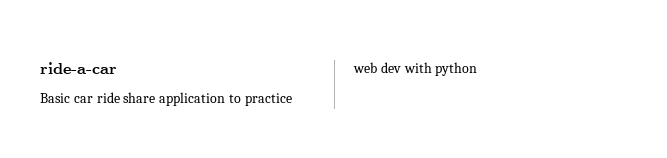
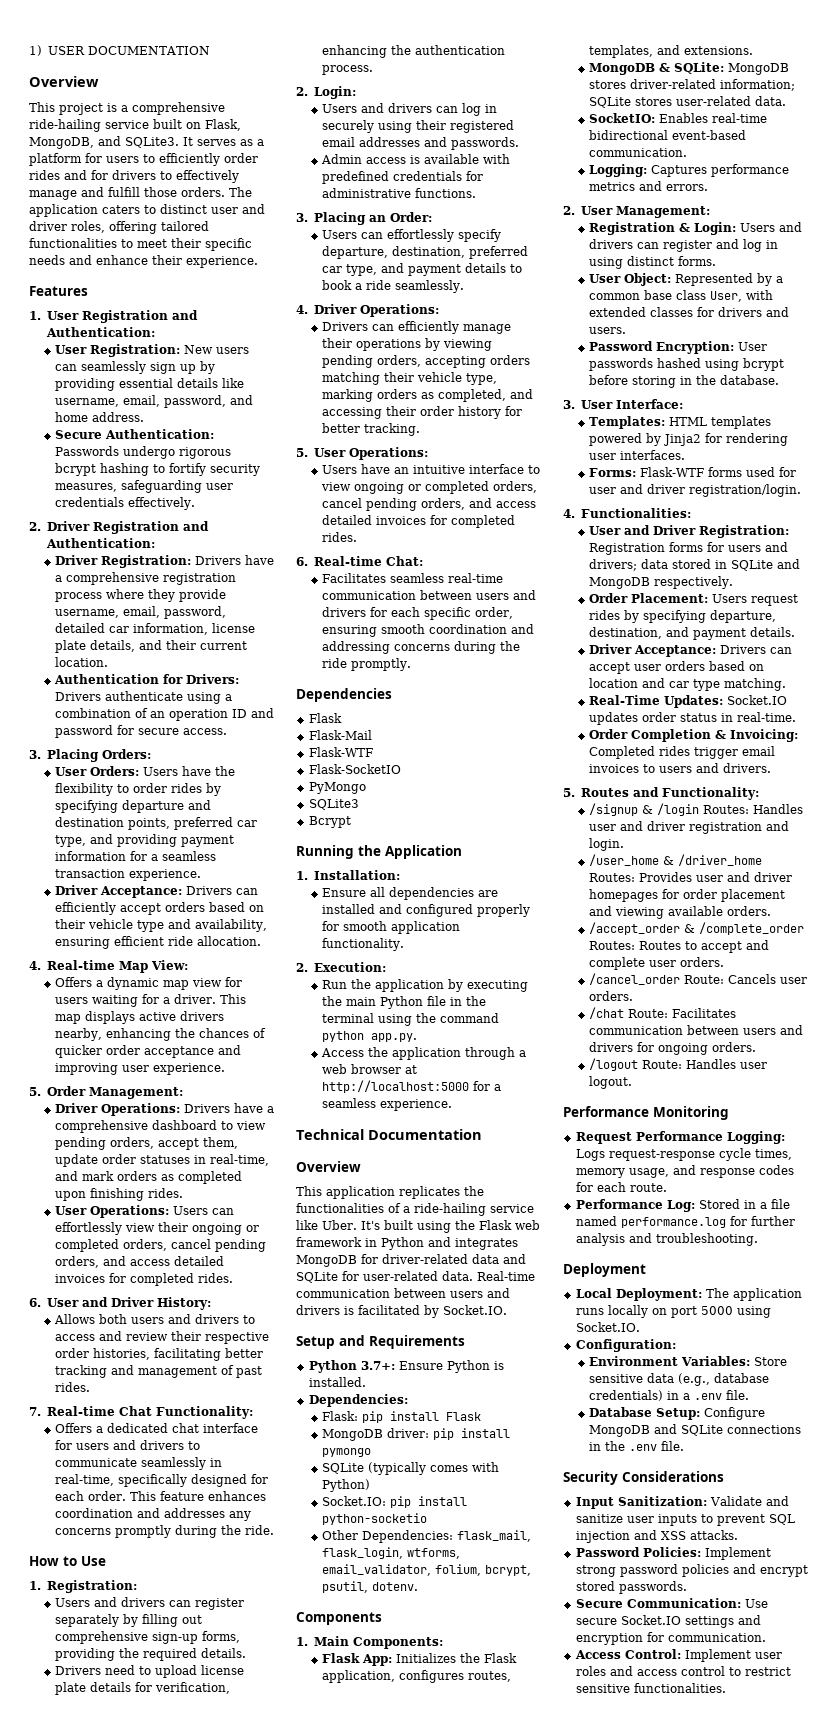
- ride-a-car
- Basic car ride share application to practice web dev with python
+ 1) USER DOCUMENTATION
+ Overview
+ This project is a comprehensive ride-hailing service built on Flask, MongoDB, and SQLite3. It serves as a platform for users to efficiently order rides and for drivers to effectively manage and fulfill those orders. The application caters to distinct user and driver roles, offering tailored functionalities to meet their specific needs and enhance their experience.
+ Features
+ 1. User Registration and Authentication:
+ User Registration: New users can seamlessly sign up by providing essential details like username, email, password, and home address.
+ Secure Authentication: Passwords undergo rigorous bcrypt hashing to fortify security measures, safeguarding user credentials effectively.
+ 2. Driver Registration and Authentication:
+ Driver Registration: Drivers have a comprehensive registration process where they provide username, email, password, detailed car information, license plate details, and their current location.
+ Authentication for Drivers: Drivers authenticate using a combination of an operation ID and password for secure access.
+ 3. Placing Orders:
+ User Orders: Users have the flexibility to order rides by specifying departure and destination points, preferred car type, and providing payment information for a seamless transaction experience.
+ Driver Acceptance: Drivers can efficiently accept orders based on their vehicle type and availability, ensuring efficient ride allocation.
+ 4. Real-time Map View:
+ Offers a dynamic map view for users waiting for a driver. This map displays active drivers nearby, enhancing the chances of quicker order acceptance and improving user experience.
+ 5. Order Management:
+ Driver Operations: Drivers have a comprehensive dashboard to view pending orders, accept them, update order statuses in real-time, and mark orders as completed upon finishing rides.
+ User Operations: Users can effortlessly view their ongoing or completed orders, cancel pending orders, and access detailed invoices for completed rides.
+ 6. User and Driver History:
+ Allows both users and drivers to access and review their respective order histories, facilitating better tracking and management of past rides.
+ 7. Real-time Chat Functionality:
+ Offers a dedicated chat interface for users and drivers to communicate seamlessly in real-time, specifically designed for each order. This feature enhances coordination and addresses any concerns promptly during the ride.
+ How to Use
+ 1. Registration:
+ Users and drivers can register separately by filling out comprehensive sign-up forms, providing the required details.
+ Drivers need to upload license plate details for verification, enhancing the authentication process.
+ 2. Login:
+ Users and drivers can log in securely using their registered email addresses and passwords.
+ Admin access is available with predefined credentials for administrative functions.
+ 3. Placing an Order:
+ Users can effortlessly specify departure, destination, preferred car type, and payment details to book a ride seamlessly.
+ 4. Driver Operations:
+ Drivers can efficiently manage their operations by viewing pending orders, accepting orders matching their vehicle type, marking orders as completed, and accessing their order history for better tracking.
+ 5. User Operations:
+ Users have an intuitive interface to view ongoing or completed orders, cancel pending orders, and access detailed invoices for completed rides.
+ 6. Real-time Chat:
+ Facilitates seamless real-time communication between users and drivers for each specific order, ensuring smooth coordination and addressing concerns during the ride promptly.
+ Dependencies
+ Flask
+ Flask-Mail
+ Flask-WTF
+ Flask-SocketIO
+ PyMongo
+ SQLite3
+ Bcrypt
+ Running the Application
+ 1. Installation:
+ Ensure all dependencies are installed and configured properly for smooth application functionality.
+ 2. Execution:
+ Run the application by executing the main Python file in the terminal using the command python app.py.
+ Access the application through a web browser at http://localhost:5000 for a seamless experience.
+ Technical Documentation
+ Overview
+ This application replicates the functionalities of a ride-hailing service like Uber. It's built using the Flask web framework in Python and integrates MongoDB for driver-related data and SQLite for user-related data. Real-time communication between users and drivers is facilitated by Socket.IO.
+ Setup and Requirements
+ Python 3.7+: Ensure Python is installed.
+ Dependencies:
+ Flask: pip install Flask
+ MongoDB driver: pip install pymongo
+ SQLite (typically comes with Python)
+ Socket.IO: pip install python-socketio
+ Other Dependencies: flask_mail, flask_login, wtforms, email_validator, folium, bcrypt, psutil, dotenv.
+ Components
+ 1. Main Components:
+ Flask App: Initializes the Flask application, configures routes, templates, and extensions.
+ MongoDB & SQLite: MongoDB stores driver-related information; SQLite stores user-related data.
+ SocketIO: Enables real-time bidirectional event-based communication.
+ Logging: Captures performance metrics and errors.
+ 2. User Management:
+ Registration & Login: Users and drivers can register and log in using distinct forms.
+ User Object: Represented by a common base class User, with extended classes for drivers and users.
+ Password Encryption: User passwords hashed using bcrypt before storing in the database.
+ 3. User Interface:
+ Templates: HTML templates powered by Jinja2 for rendering user interfaces.
+ Forms: Flask-WTF forms used for user and driver registration/login.
+ 4. Functionalities:
+ User and Driver Registration: Registration forms for users and drivers; data stored in SQLite and MongoDB respectively.
+ Order Placement: Users request rides by specifying departure, destination, and payment details.
+ Driver Acceptance: Drivers can accept user orders based on location and car type matching.
+ Real-Time Updates: Socket.IO updates order status in real-time.
+ Order Completion & Invoicing: Completed rides trigger email invoices to users and drivers.
+ 5. Routes and Functionality:
+ /signup & /login Routes: Handles user and driver registration and login.
+ /user_home & /driver_home Routes: Provides user and driver homepages for order placement and viewing available orders.
+ /accept_order & /complete_order Routes: Routes to accept and complete user orders.
+ /cancel_order Route: Cancels user orders.
+ /chat Route: Facilitates communication between users and drivers for ongoing orders.
+ /logout Route: Handles user logout.
+ Performance Monitoring
+ Request Performance Logging: Logs request-response cycle times, memory usage, and response codes for each route.
+ Performance Log: Stored in a file named performance.log for further analysis and troubleshooting.
+ Deployment
+ Local Deployment: The application runs locally on port 5000 using Socket.IO.
+ Configuration:
+ Environment Variables: Store sensitive data (e.g., database credentials) in a .env file.
+ Database Setup: Configure MongoDB and SQLite connections in the .env file.
+ Security Considerations
+ Input Sanitization: Validate and sanitize user inputs to prevent SQL injection and XSS attacks.
+ Password Policies: Implement strong password policies and encrypt stored passwords.
+ Secure Communication: Use secure Socket.IO settings and encryption for communication.
+ Access Control: Implement user roles and access control to restrict sensitive functionalities.

